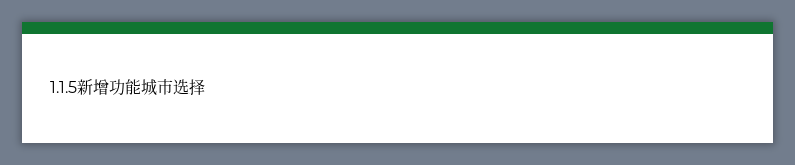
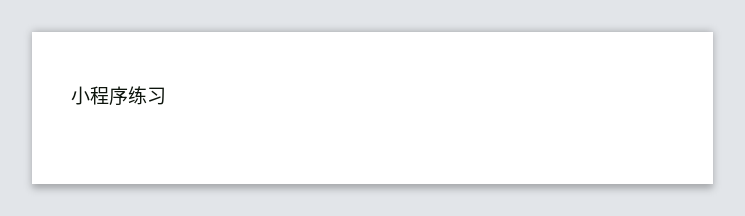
- 1.1.5新增功能城市选择
+ 小程序练习

